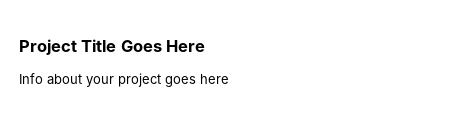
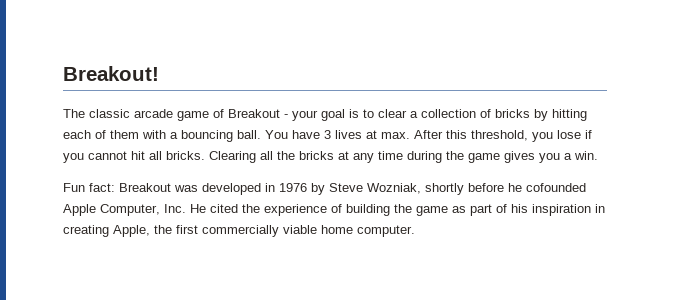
- Project Title Goes Here
- Info about your project goes here
+ Breakout!
+ The classic arcade game of Breakout - your goal is to clear a collection of bricks by hitting each of them with a bouncing ball. You have 3 lives at max. After this threshold, you lose if you cannot hit all bricks. Clearing all the bricks at any time during the game gives you a win.
+ Fun fact: Breakout was developed in 1976 by Steve Wozniak, shortly before he cofounded Apple Computer, Inc. He cited the experience of building the game as part of his inspiration in creating Apple, the first commercially viable home computer.

